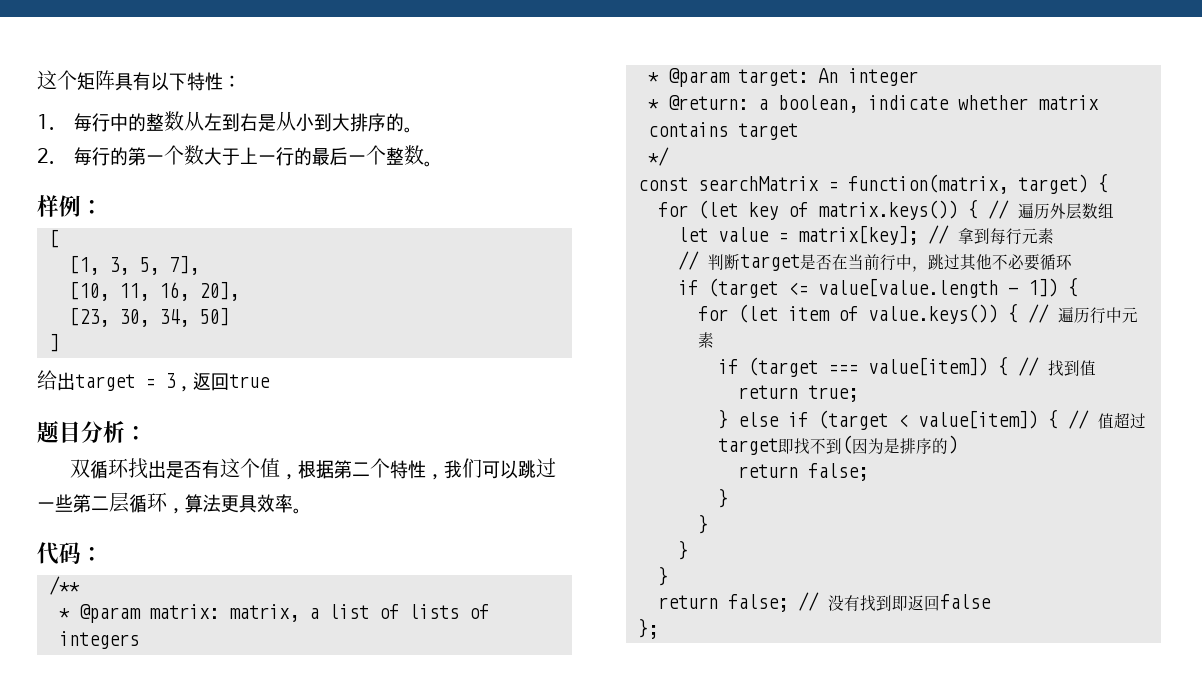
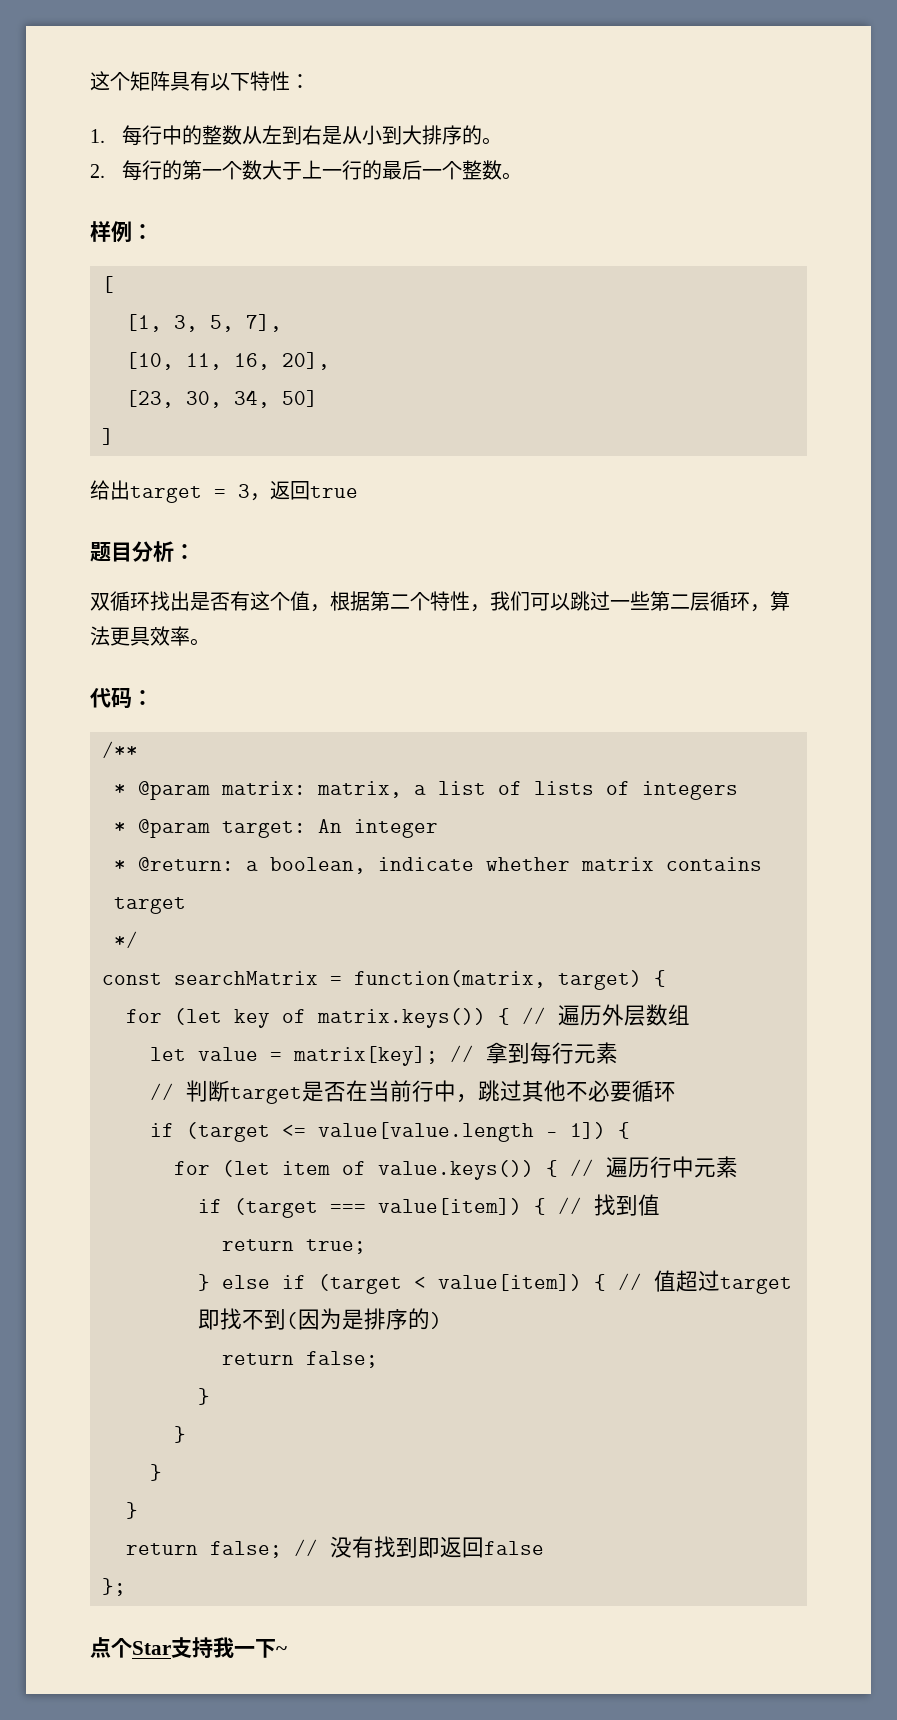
+ 点个Star支持我一下~

